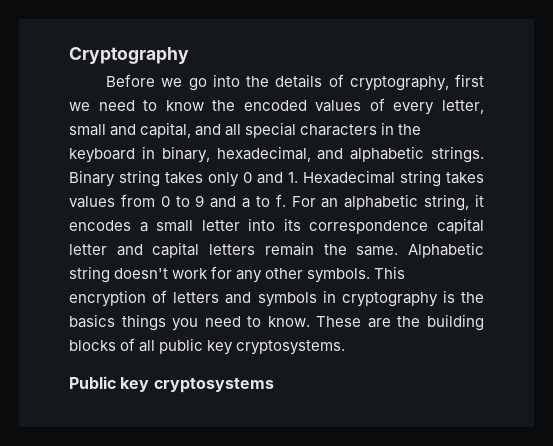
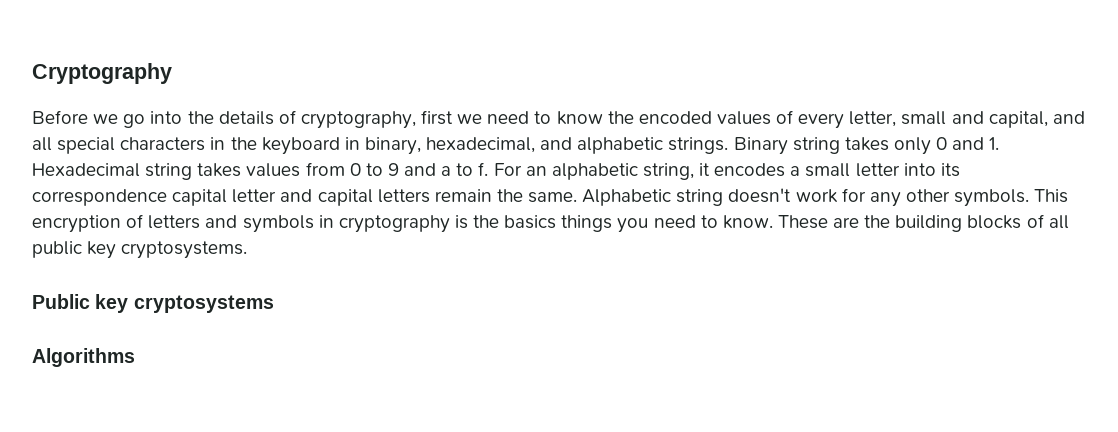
+ Algorithms

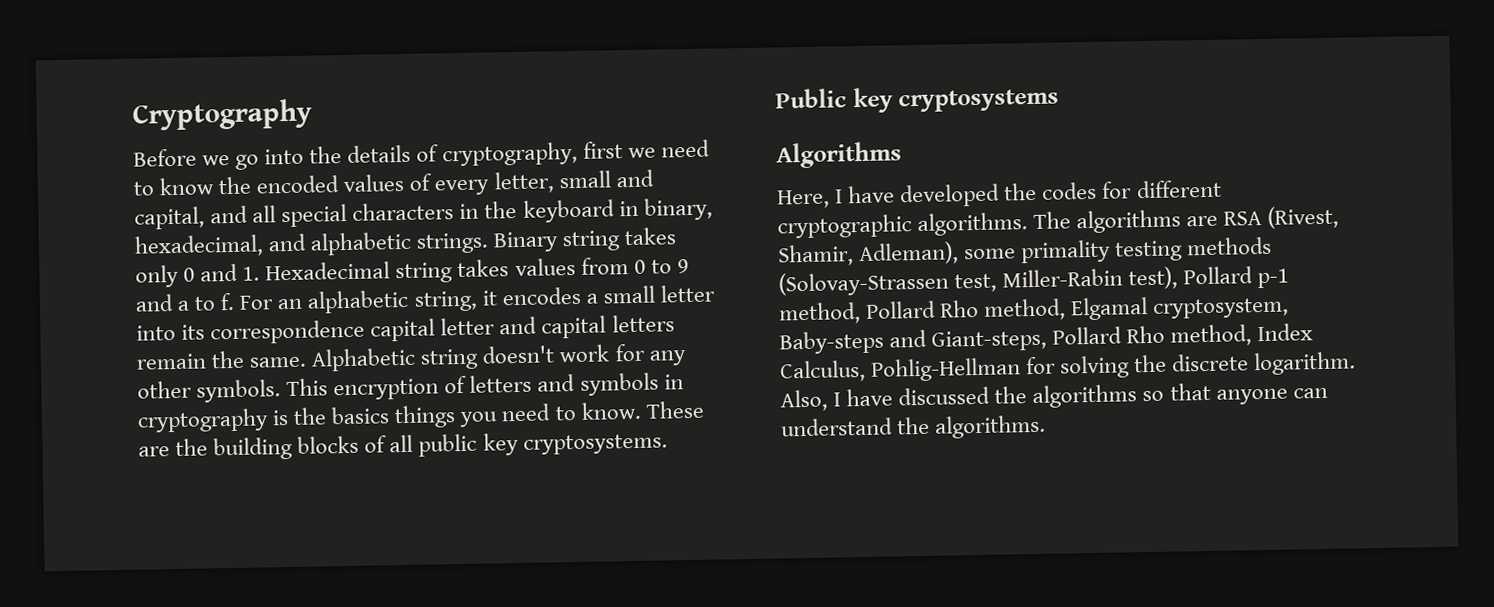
+ Here, I have developed the codes for different cryptographic algorithms. The algorithms are RSA (Rivest, Shamir, Adleman), some primality testing methods (Solovay-Strassen test, Miller-Rabin test), Pollard p-1 method, Pollard Rho method, Elgamal cryptosystem, Baby-steps and Giant-steps, Pollard Rho method, Index Calculus, Pohlig-Hellman for solving the discrete logarithm. Also, I have discussed the algorithms so that anyone can understand the algorithms.

